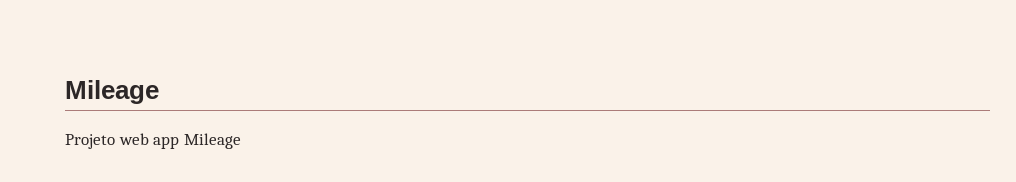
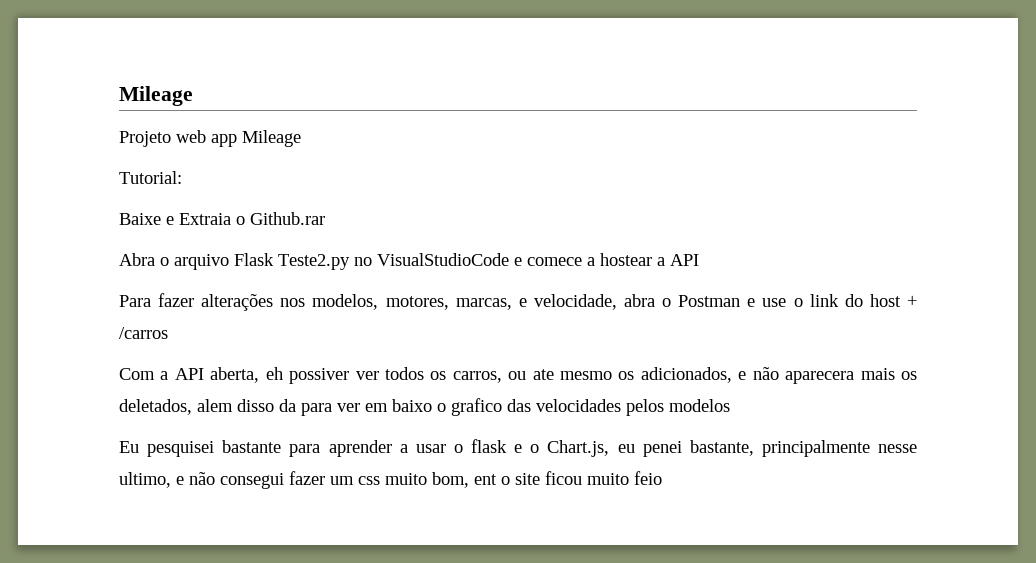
+ Tutorial:
+ Baixe e Extraia o Github.rar
+ Abra o arquivo Flask Teste2.py no VisualStudioCode e comece a hostear a API
+ Para fazer alterações nos modelos, motores, marcas, e velocidade, abra o Postman e use o link do host + /carros
+ Com a API aberta, eh possiver ver todos os carros, ou ate mesmo os adicionados, e não aparecera mais os deletados, alem disso da para ver em baixo o grafico das velocidades pelos modelos
+ Eu pesquisei bastante para aprender a usar o flask e o Chart.js, eu penei bastante, principalmente nesse ultimo, e não consegui fazer um css muito bom, ent o site ficou muito feio

